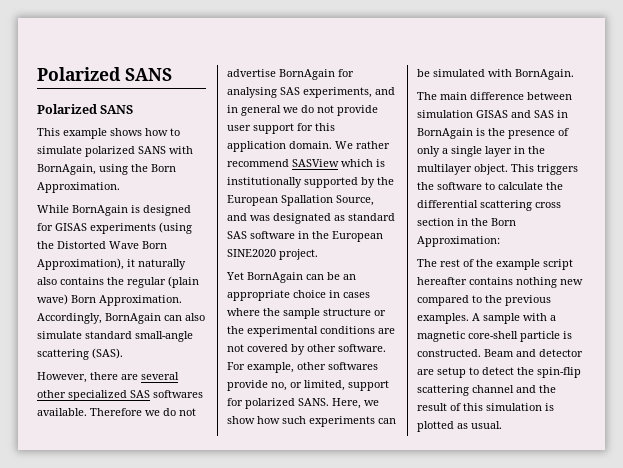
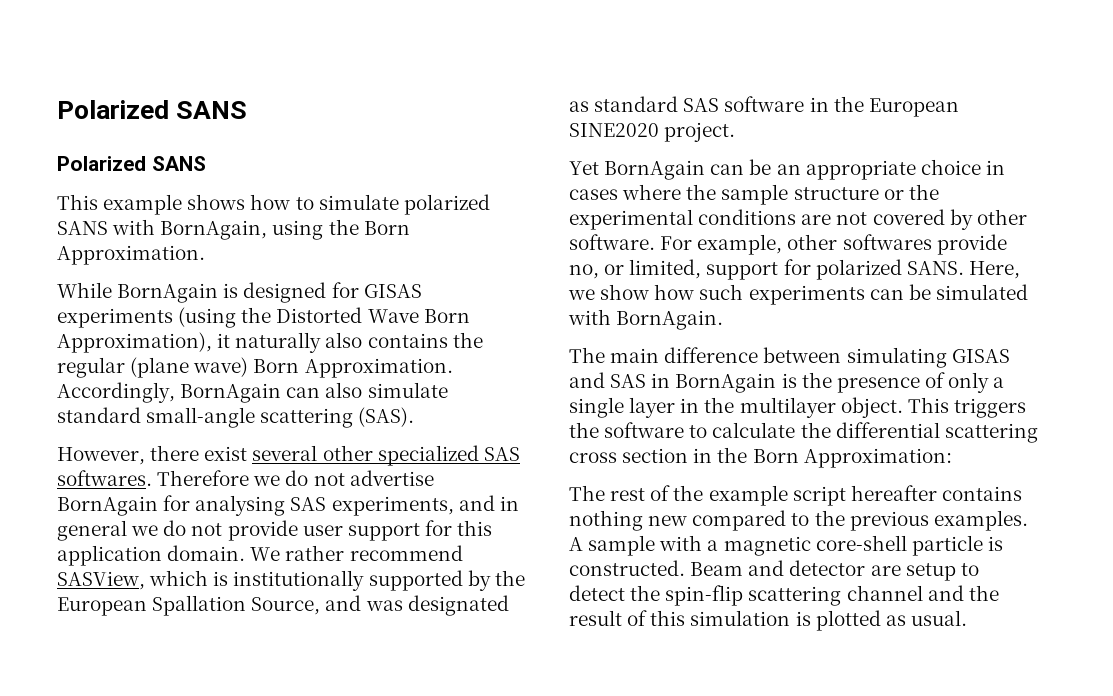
- While BornAgain is designed for GISAS experiments (using the Distorted Wave Born Approximation), it naturally also contains the regular (plain wave) Born Approximation.
+ While BornAgain is designed for GISAS experiments (using the Distorted Wave Born Approximation), it naturally also contains the regular (plane wave) Born Approximation.
- However, there are several other specialized SAS softwares available.
+ However, there exist several other specialized SAS softwares.
- We rather recommend SASView which is institutionally supported by the European Spallation Source, and was designated as standard SAS software in the European SINE2020 project.
+ We rather recommend SASView, which is institutionally supported by the European Spallation Source, and was designated as standard SAS software in the European SINE2020 project.
- The main difference between simulation GISAS and SAS in BornAgain is the presence of only a single layer in the multilayer object.
+ The main difference between simulating GISAS and SAS in BornAgain is the presence of only a single layer in the multilayer object.

